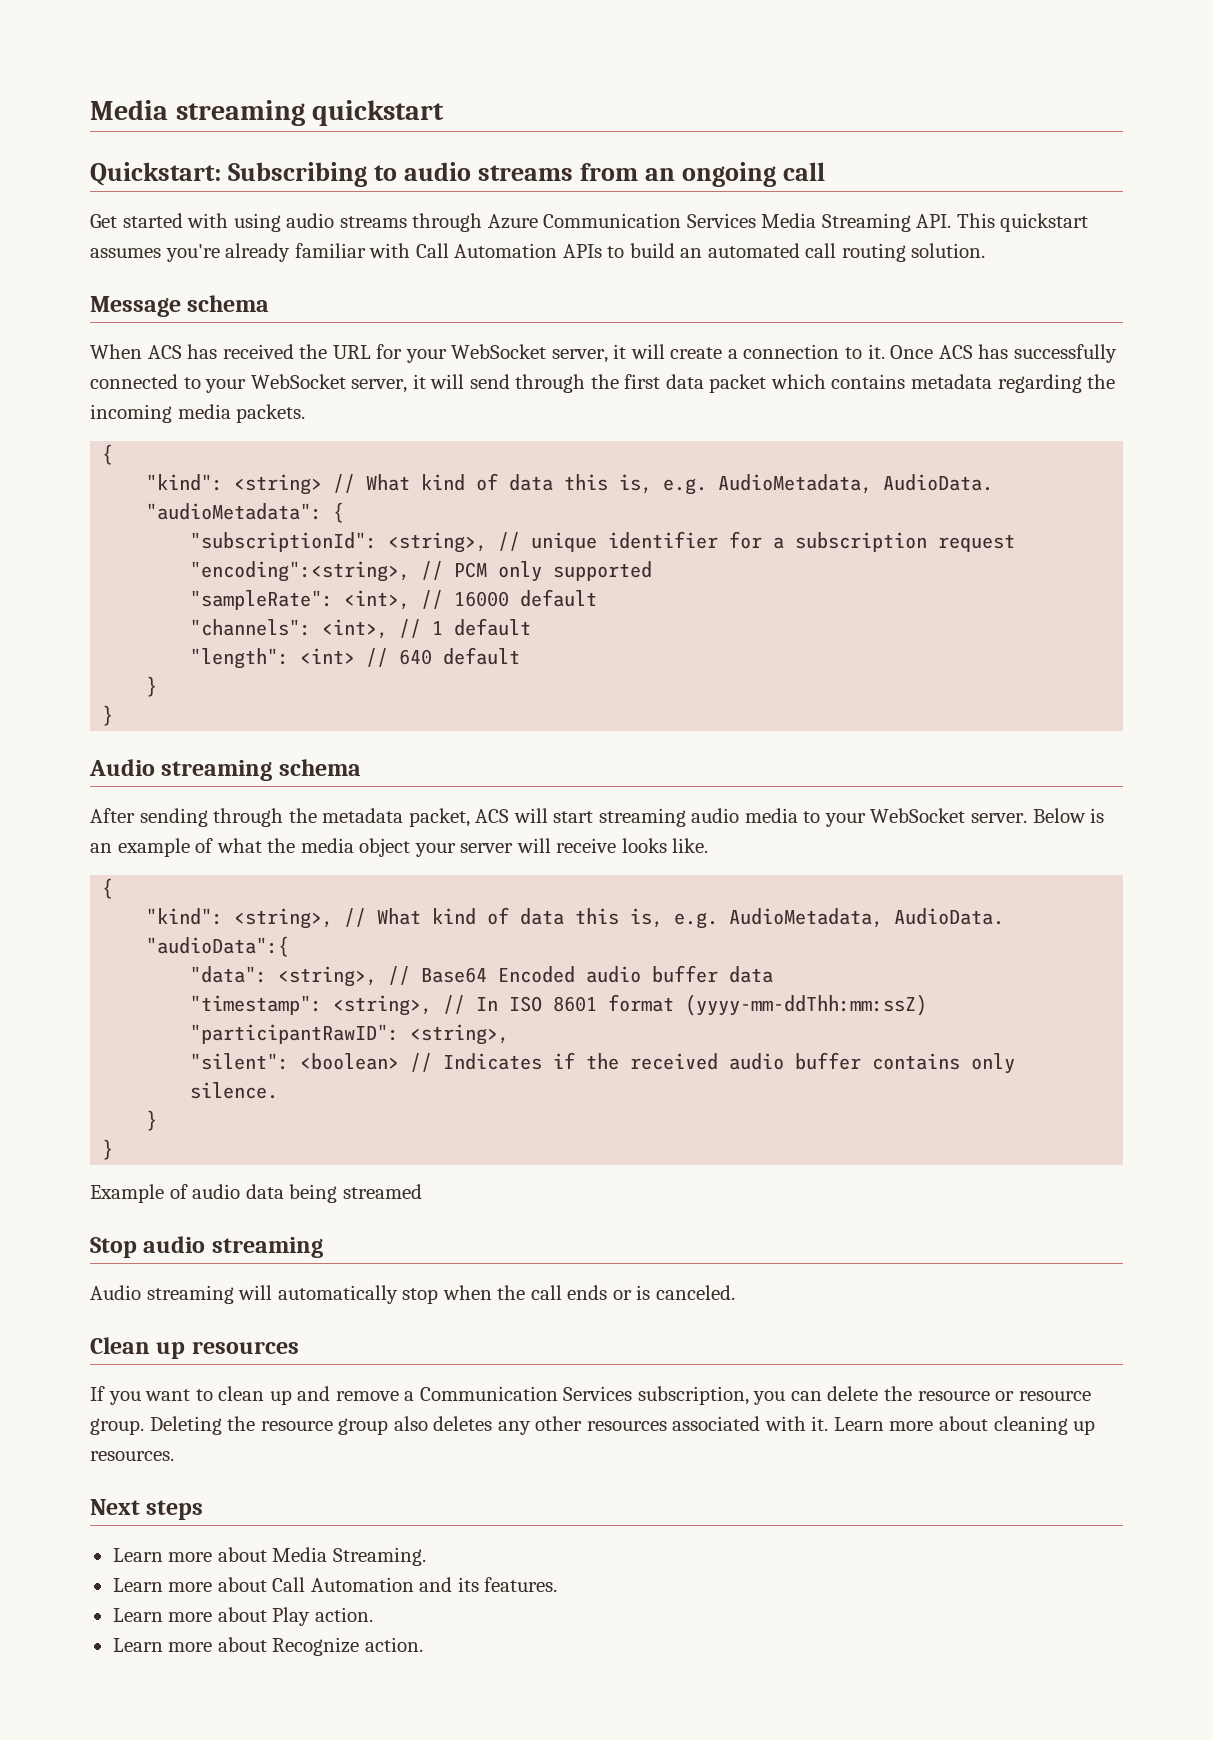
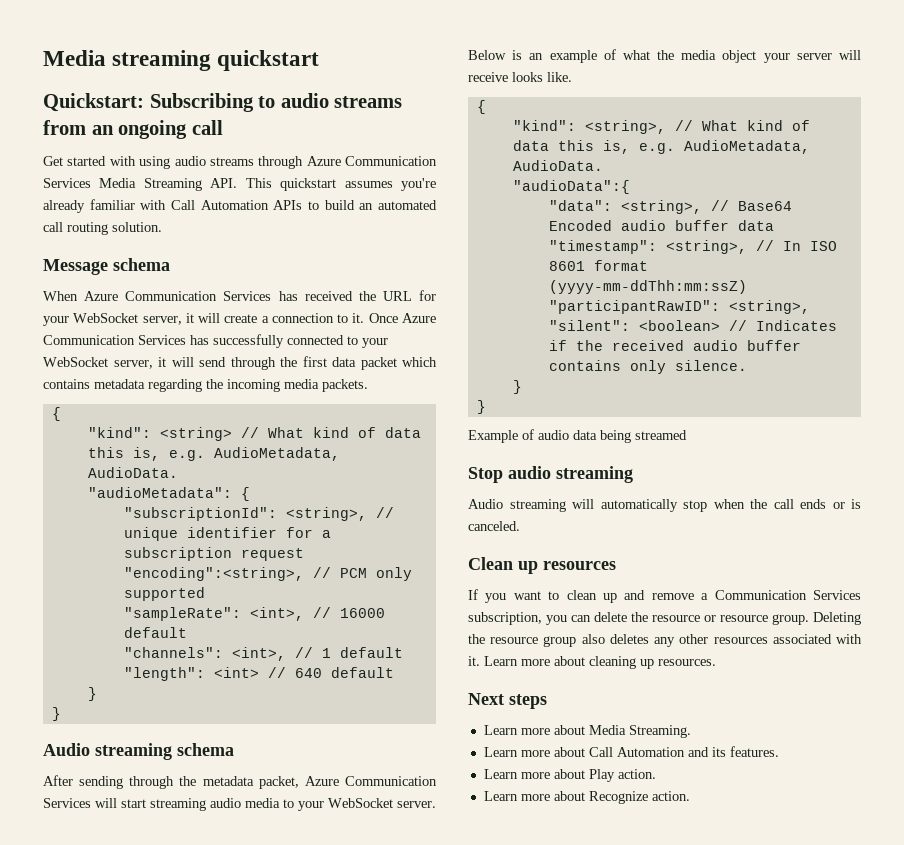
- When ACS has received the URL for your WebSocket server, it will create a connection to it.
+ When Azure Communication Services has received the URL for your WebSocket server, it will create a connection to it.
- Once ACS has successfully connected to your WebSocket server, it will send through the first data packet which contains metadata regarding the incoming media packets.
+ Once Azure Communication Services has successfully connected to your WebSocket server, it will send through the first data packet which contains metadata regarding the incoming media packets.
- After sending through the metadata packet, ACS will start streaming audio media to your WebSocket server.
+ After sending through the metadata packet, Azure Communication Services will start streaming audio media to your WebSocket server.

